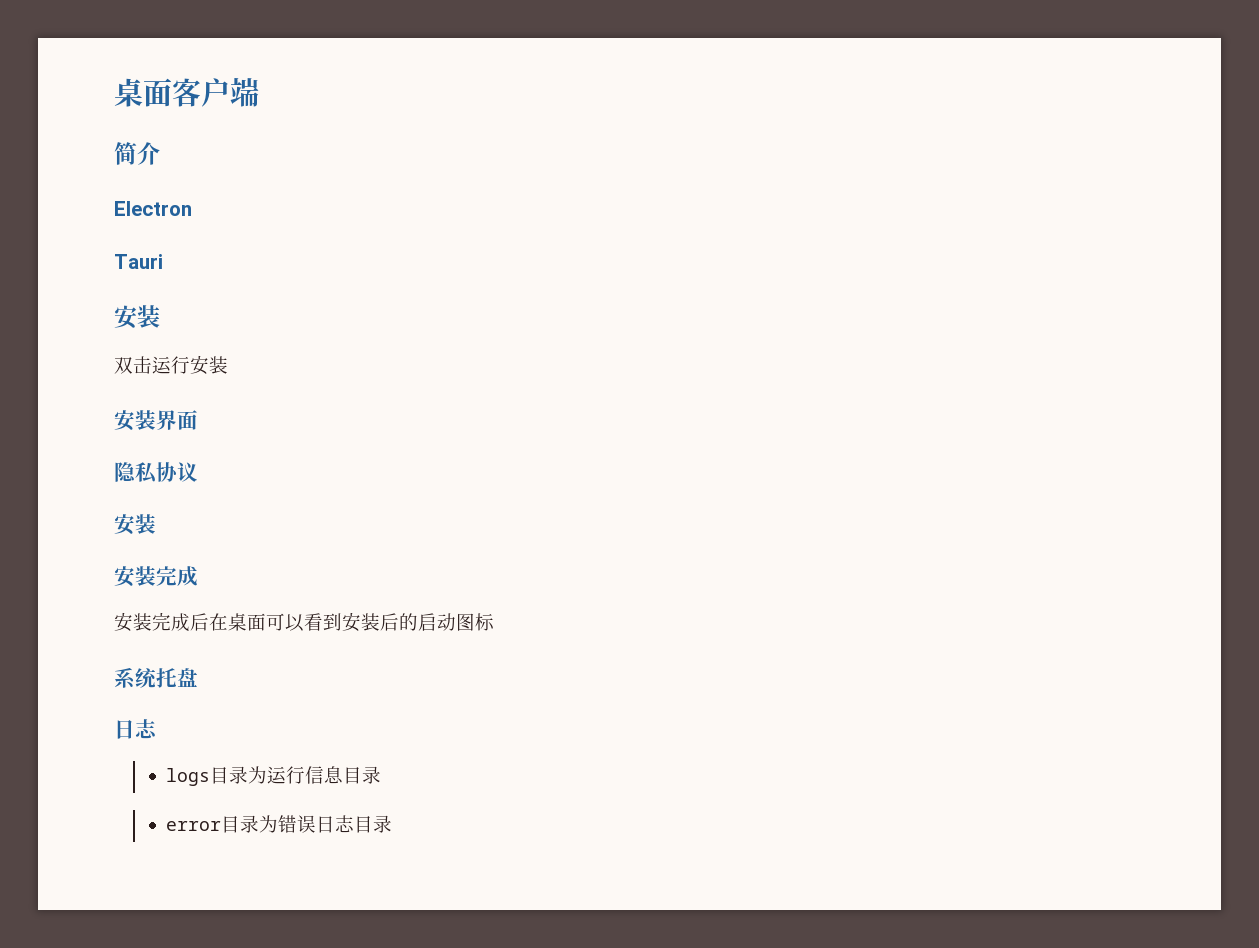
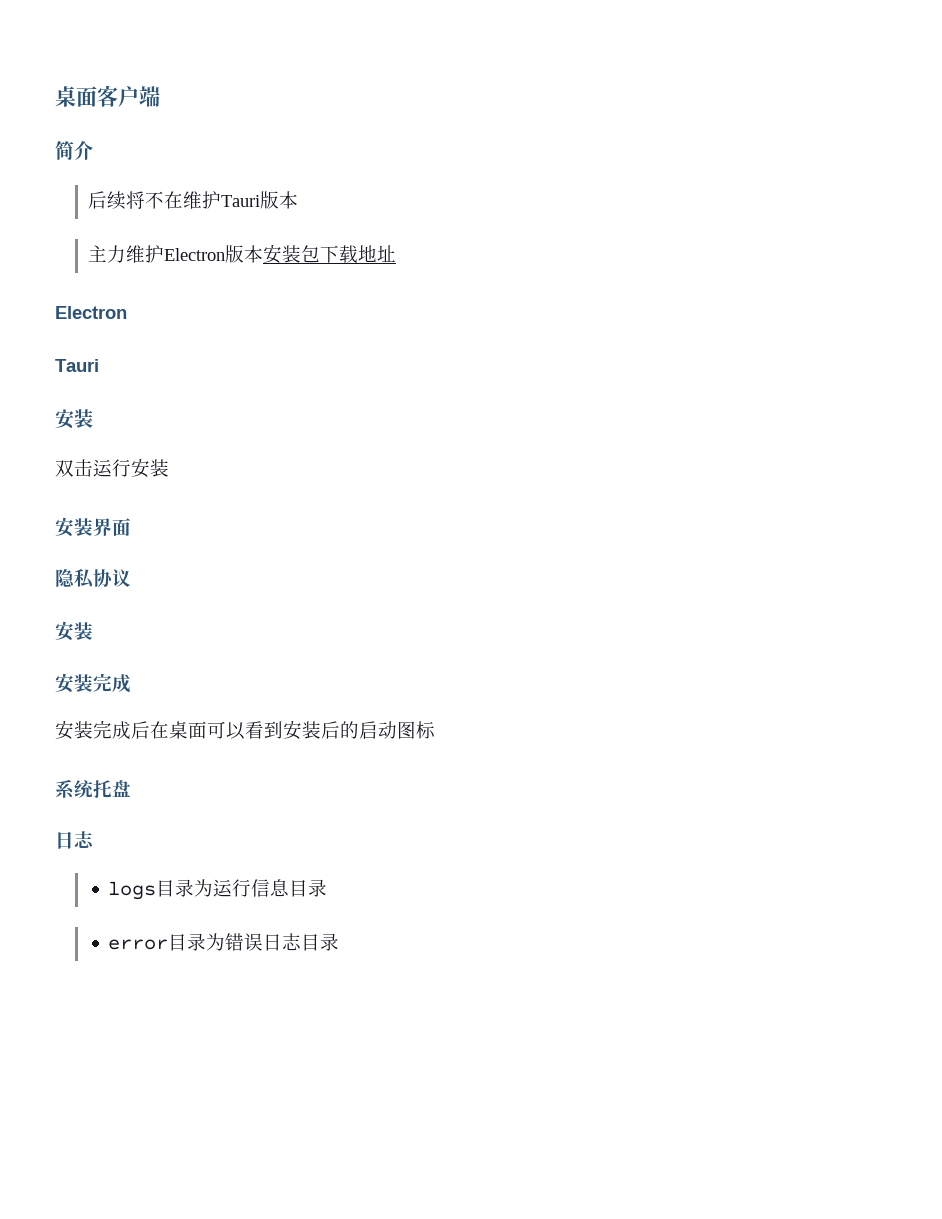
+ 后续将不在维护Tauri版本
+ 主力维护Electron版本安装包下载地址

